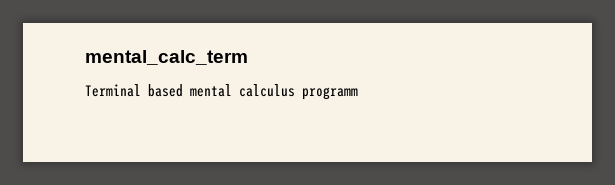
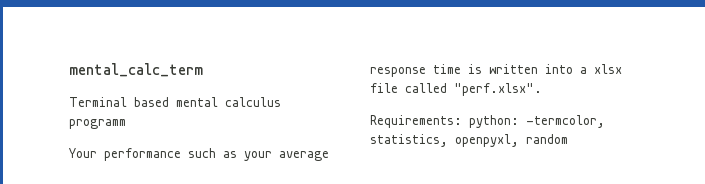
+ Your performance such as your average response time is written into a xlsx file called "perf.xlsx".
+ Requirements: python: -termcolor, statistics, openpyxl, random

